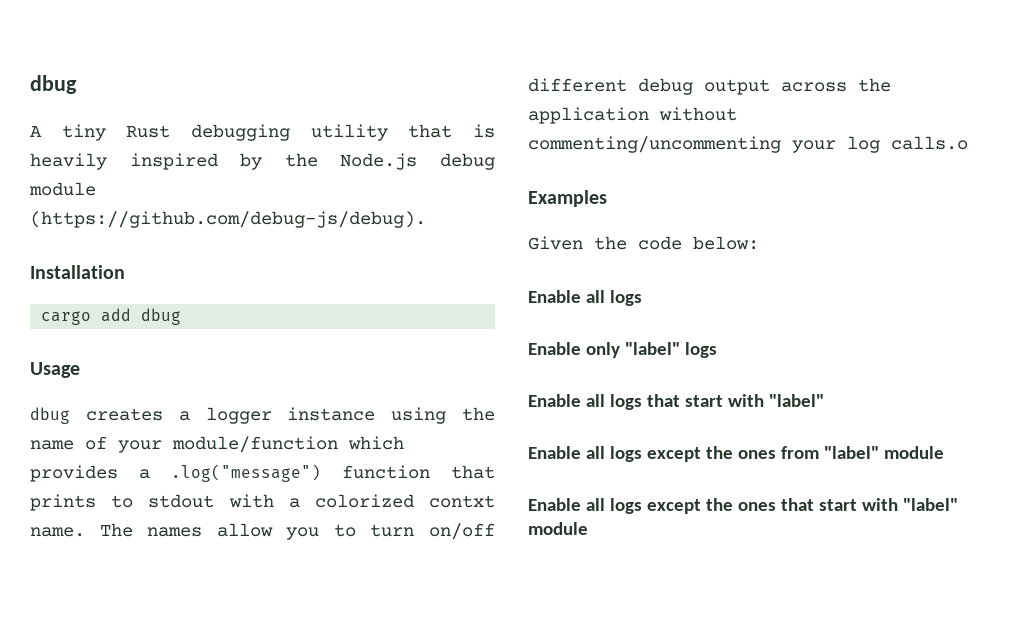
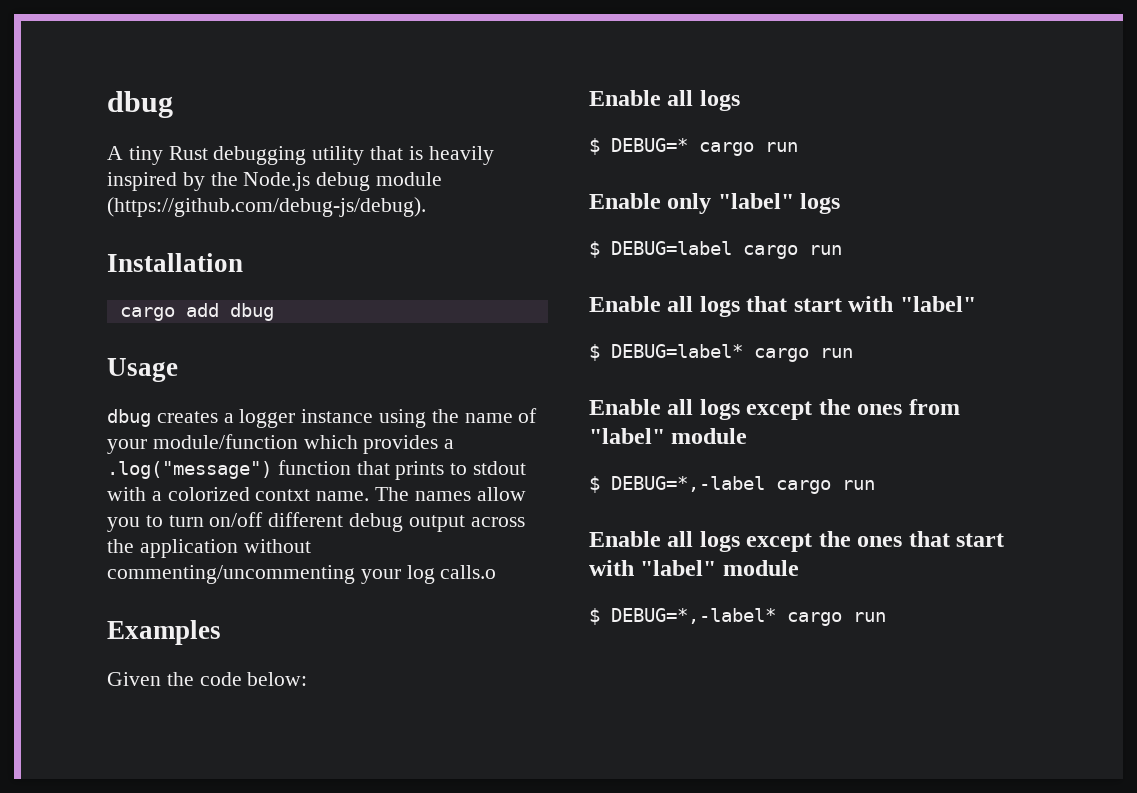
+ $ DEBUG=* cargo run
+ $ DEBUG=label cargo run
+ $ DEBUG=label* cargo run
+ $ DEBUG=*,-label cargo run
+ $ DEBUG=*,-label* cargo run

